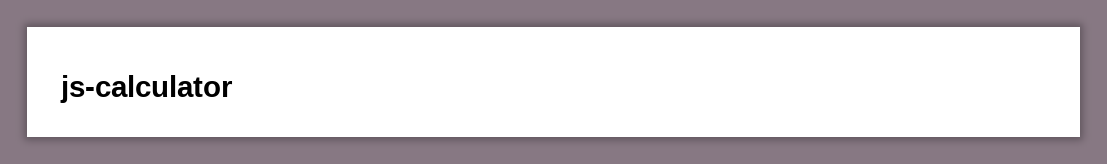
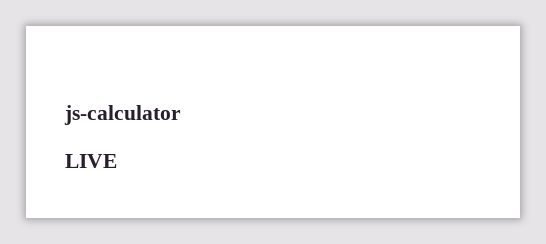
+ LIVE

